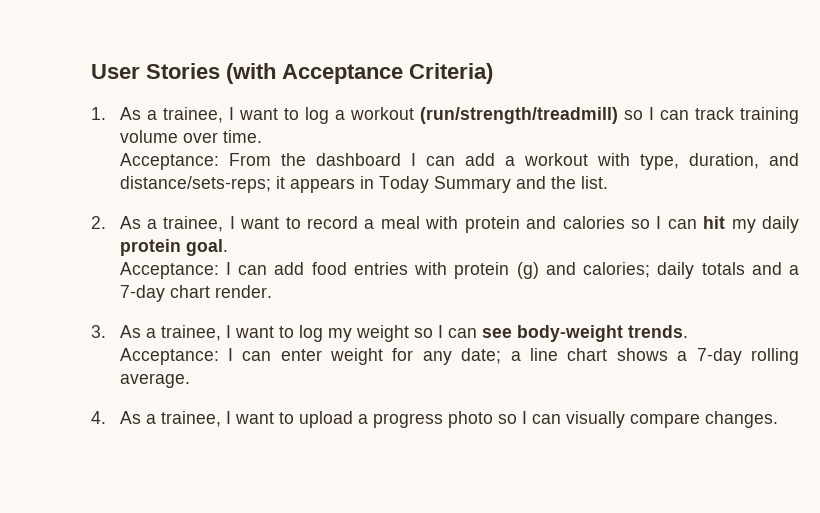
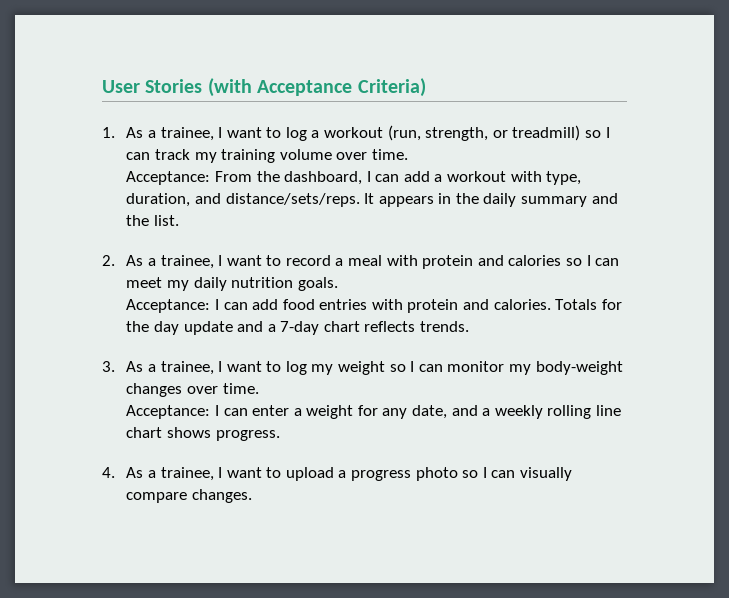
- 1. As a trainee, I want to log a workout (run/strength/treadmill) so I can track training volume over time.
+ 1. As a trainee, I want to log a workout (run, strength, or treadmill) so I can track my training volume over time.
- Acceptance: From the dashboard I can add a workout with type, duration, and distance/sets-reps; it appears in Today Summary and the list.
+ Acceptance: From the dashboard, I can add a workout with type, duration, and distance/sets/reps. It appears in the daily summary and the list.
- 2. As a trainee, I want to record a meal with protein and calories so I can hit my daily protein goal.
+ 2. As a trainee, I want to record a meal with protein and calories so I can meet my daily nutrition goals.
- Acceptance: I can add food entries with protein (g) and calories; daily totals and a 7-day chart render.
+ Acceptance: I can add food entries with protein and calories. Totals for the day update and a 7-day chart reflects trends.
- 3. As a trainee, I want to log my weight so I can see body-weight trends.
+ 3. As a trainee, I want to log my weight so I can monitor my body-weight changes over time.
- Acceptance: I can enter weight for any date; a line chart shows a 7-day rolling average.
+ Acceptance: I can enter a weight for any date, and a weekly rolling line chart shows progress.

